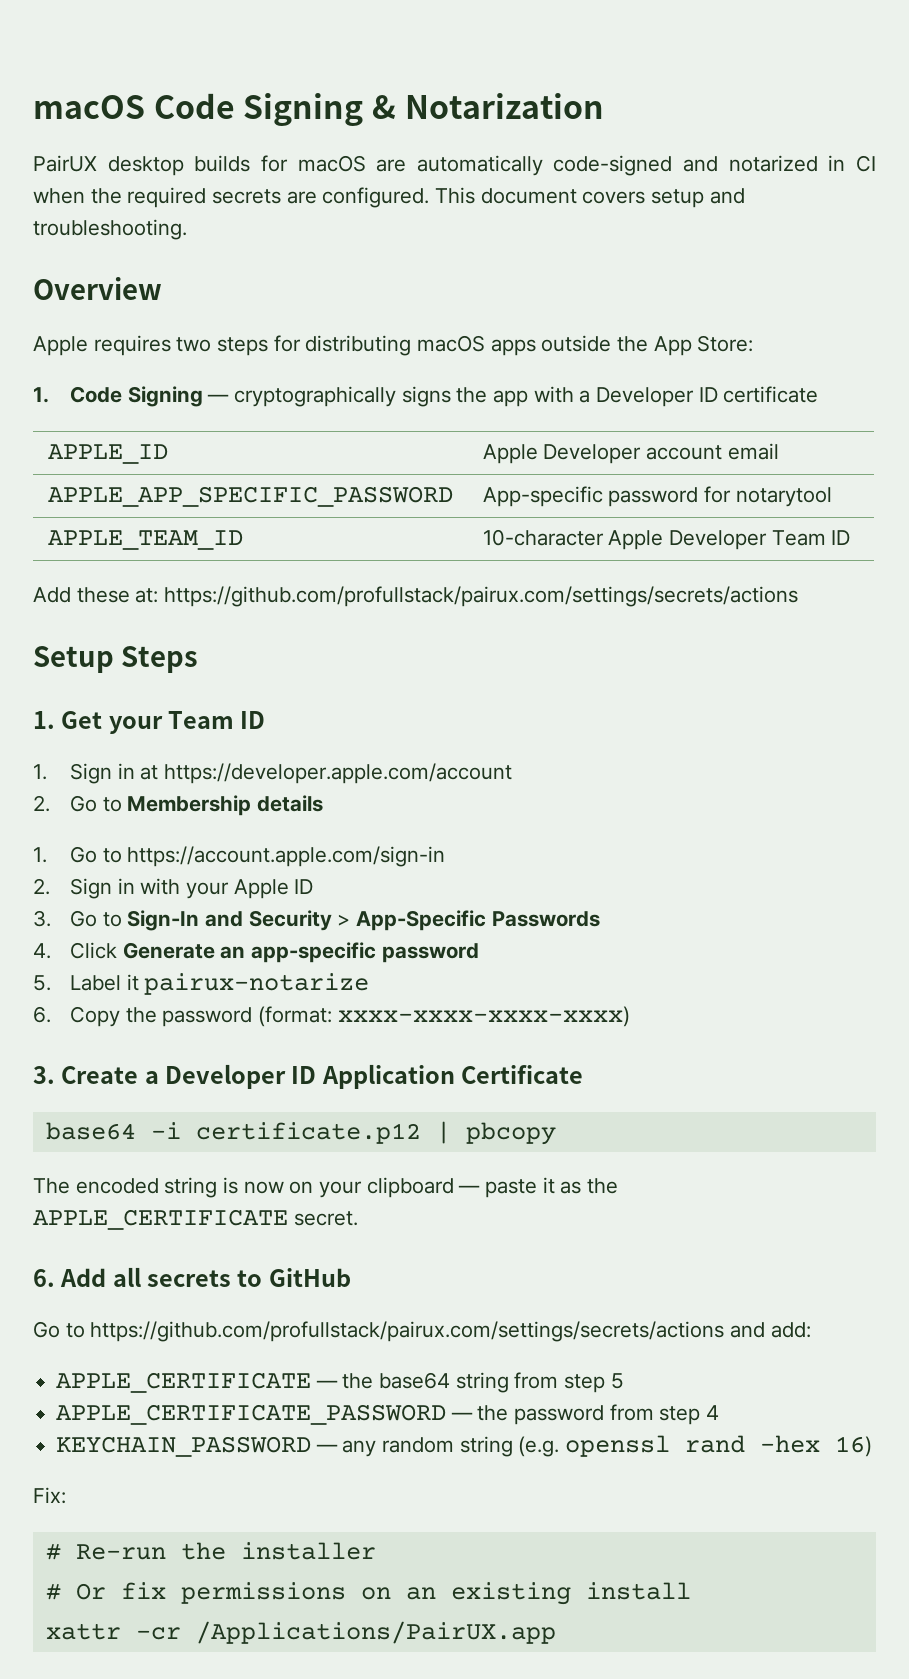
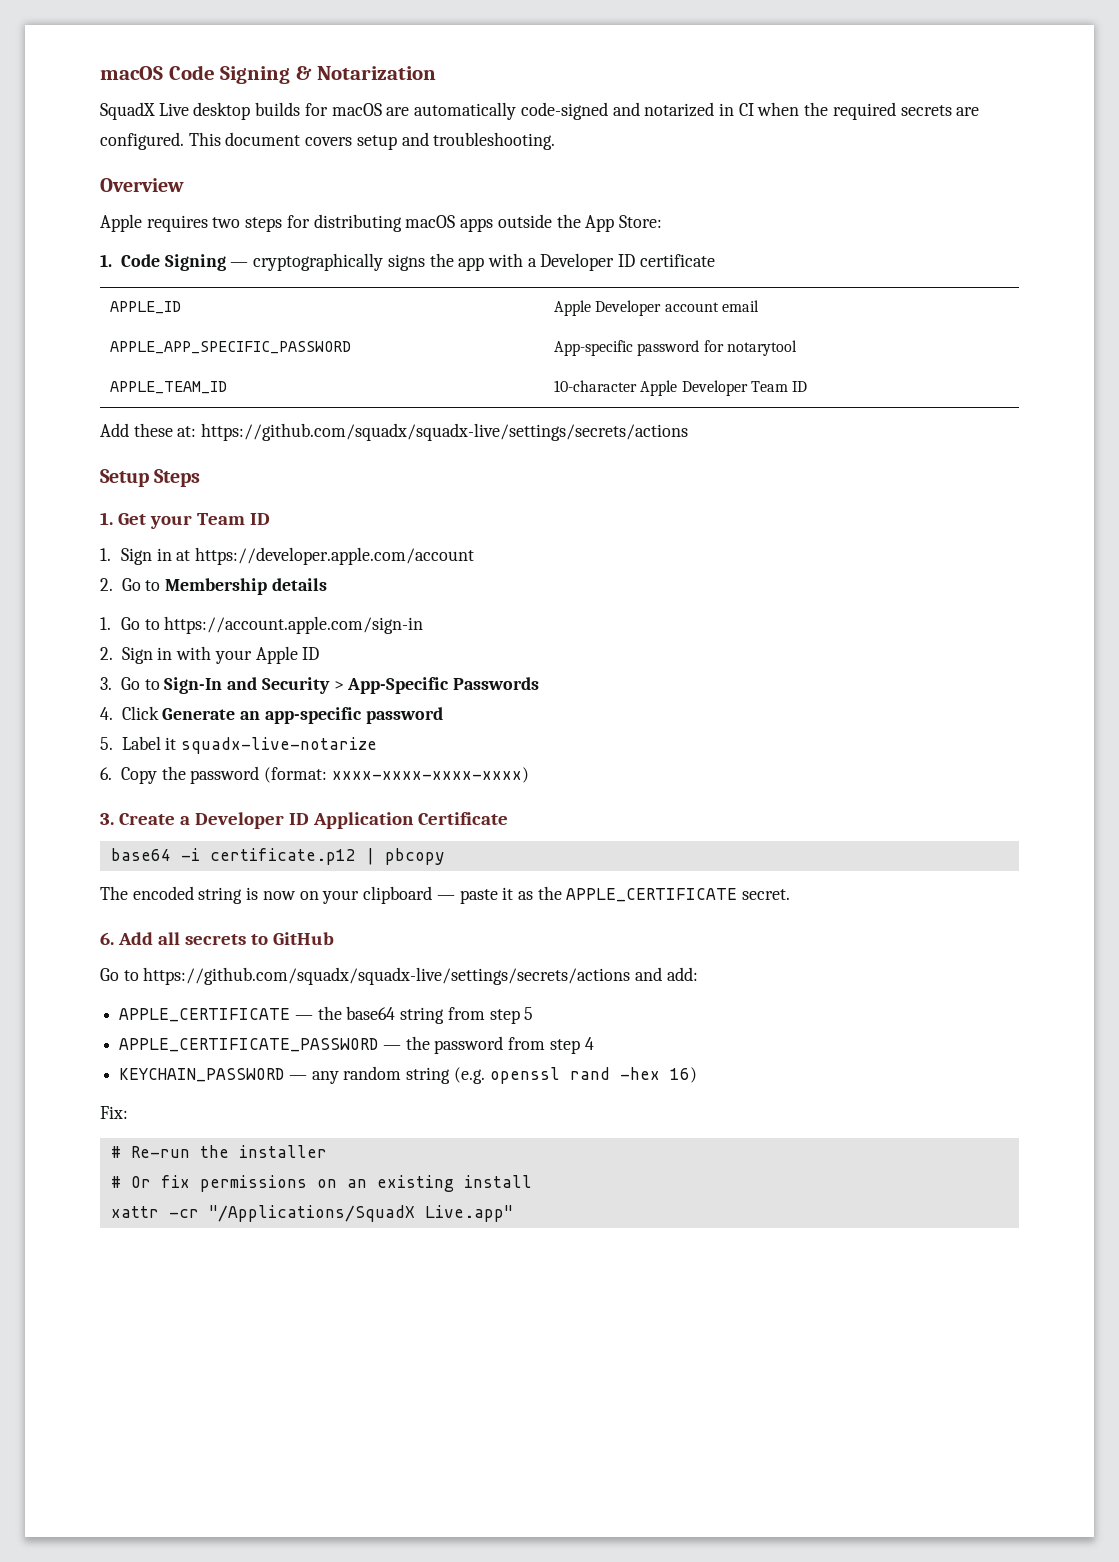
- PairUX desktop builds for macOS are automatically code-signed and notarized in CI when the required secrets are configured.
+ SquadX Live desktop builds for macOS are automatically code-signed and notarized in CI when the required secrets are configured.
- Add these at: https://github.com/profullstack/pairux.com/settings/secrets/actions
+ Add these at: https://github.com/squadx/squadx-live/settings/secrets/actions
- 5. Label it pairux-notarize
+ 5. Label it squadx-live-notarize
- Go to https://github.com/profullstack/pairux.com/settings/secrets/actions and add:
+ Go to https://github.com/squadx/squadx-live/settings/secrets/actions and add:
- xattr -cr /Applications/PairUX.app
+ xattr -cr "/Applications/SquadX Live.app"

